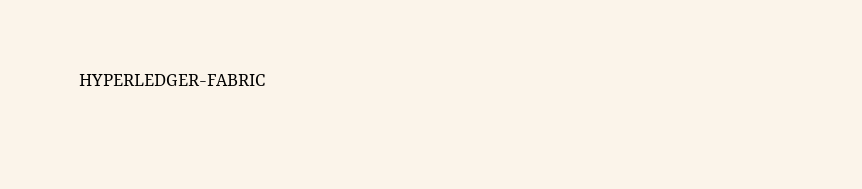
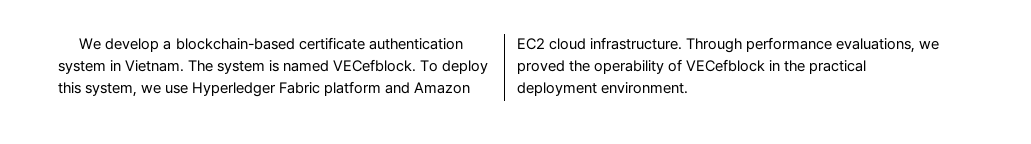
- HYPERLEDGER-FABRIC
+ We develop a blockchain-based certificate authentication system in Vietnam. The system is named VECefblock. To deploy this system, we use Hyperledger Fabric platform and Amazon EC2 cloud infrastructure. Through performance evaluations, we proved the operability of VECefblock in the practical deployment environment.

